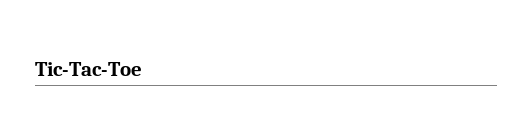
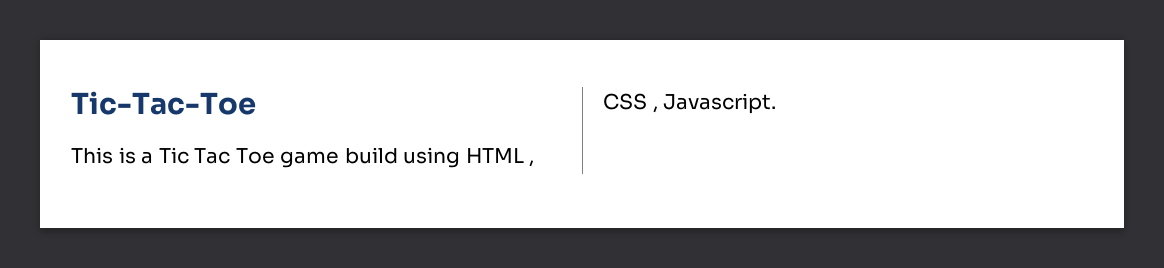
+ This is a Tic Tac Toe game build using HTML , CSS , Javascript.

